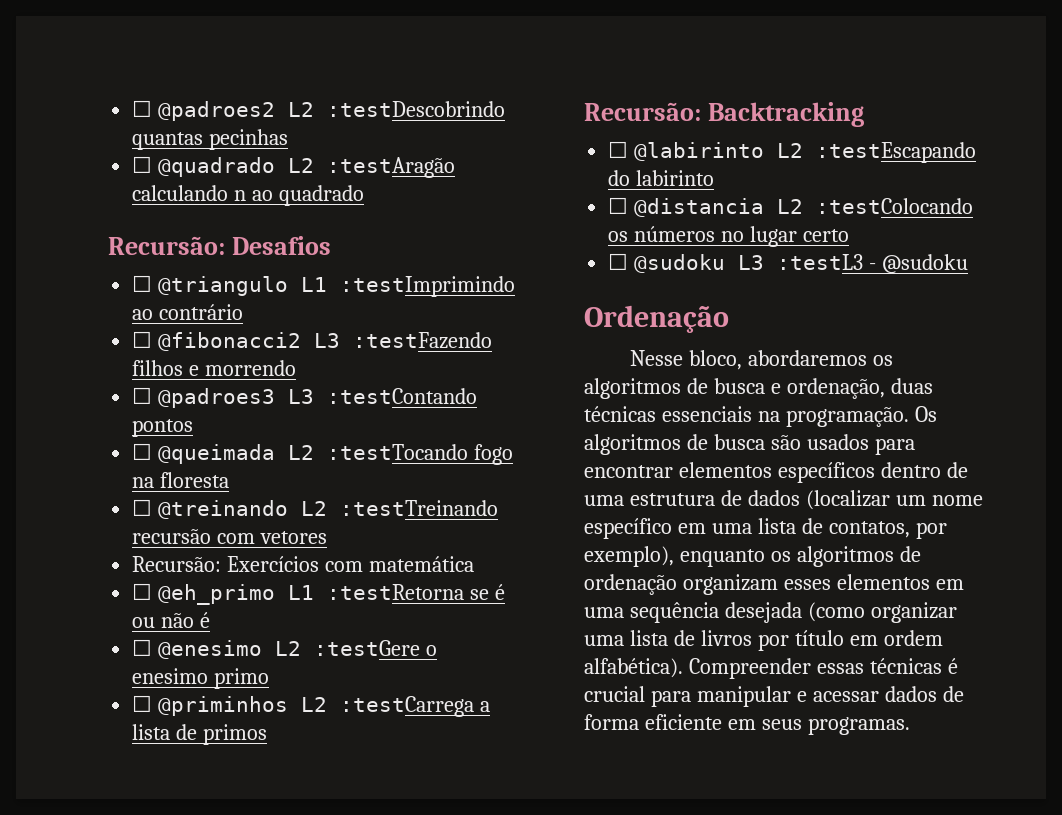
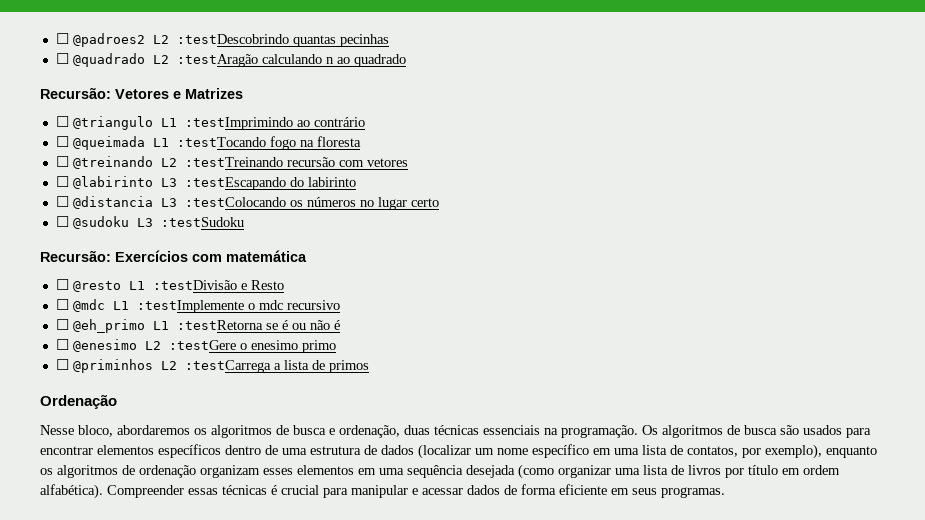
- Recursão: Desafios
+ Recursão: Vetores e Matrizes
- ☐ @fibonacci2 L3 :testFazendo filhos e morrendo
- ☐ @padroes3 L3 :testContando pontos
- ☐ @queimada L2 :testTocando fogo na floresta
+ ☐ @queimada L1 :testTocando fogo na floresta
+ ☐ @labirinto L3 :testEscapando do labirinto
+ ☐ @distancia L3 :testColocando os números no lugar certo
+ ☐ @sudoku L3 :testSudoku
  Recursão: Exercícios com matemática
+ ☐ @resto L1 :testDivisão e Resto
+ ☐ @mdc L1 :testImplemente o mdc recursivo
- Recursão: Backtracking
- ☐ @labirinto L2 :testEscapando do labirinto
- ☐ @distancia L2 :testColocando os números no lugar certo
- ☐ @sudoku L3 :testL3 - @sudoku

